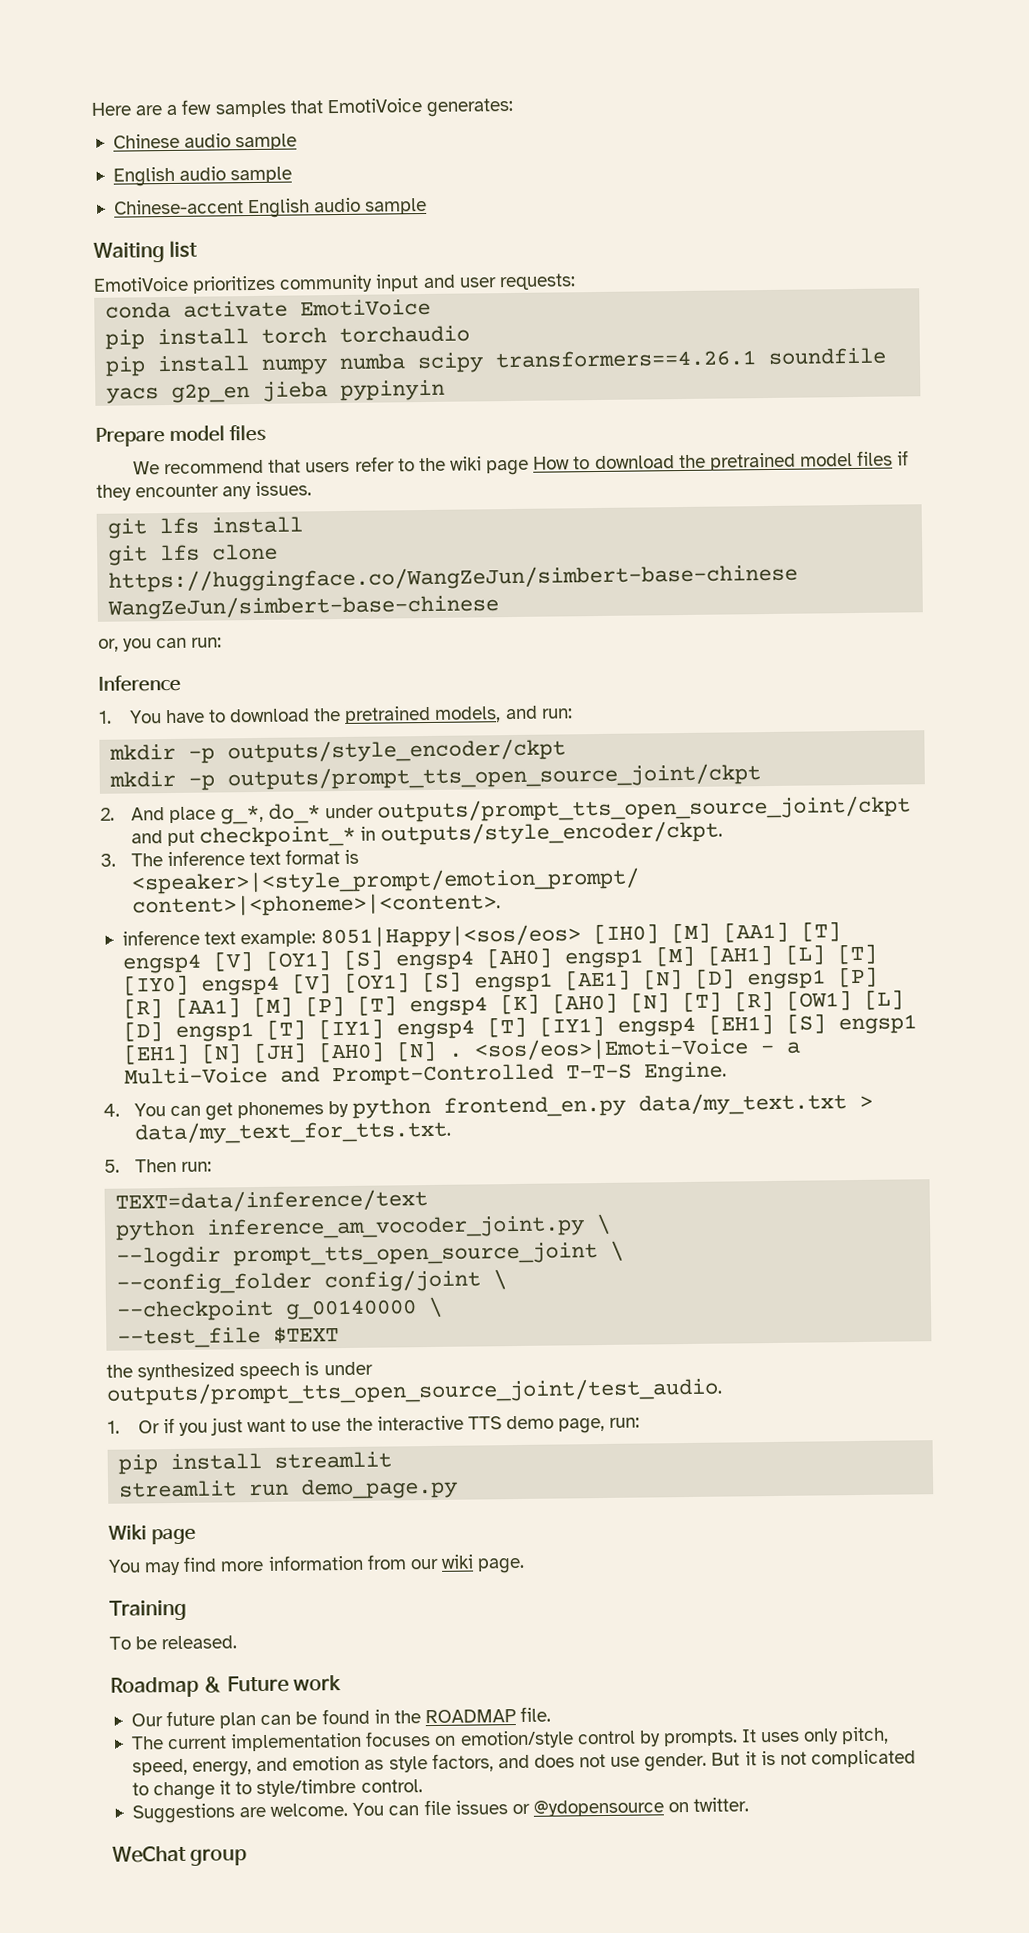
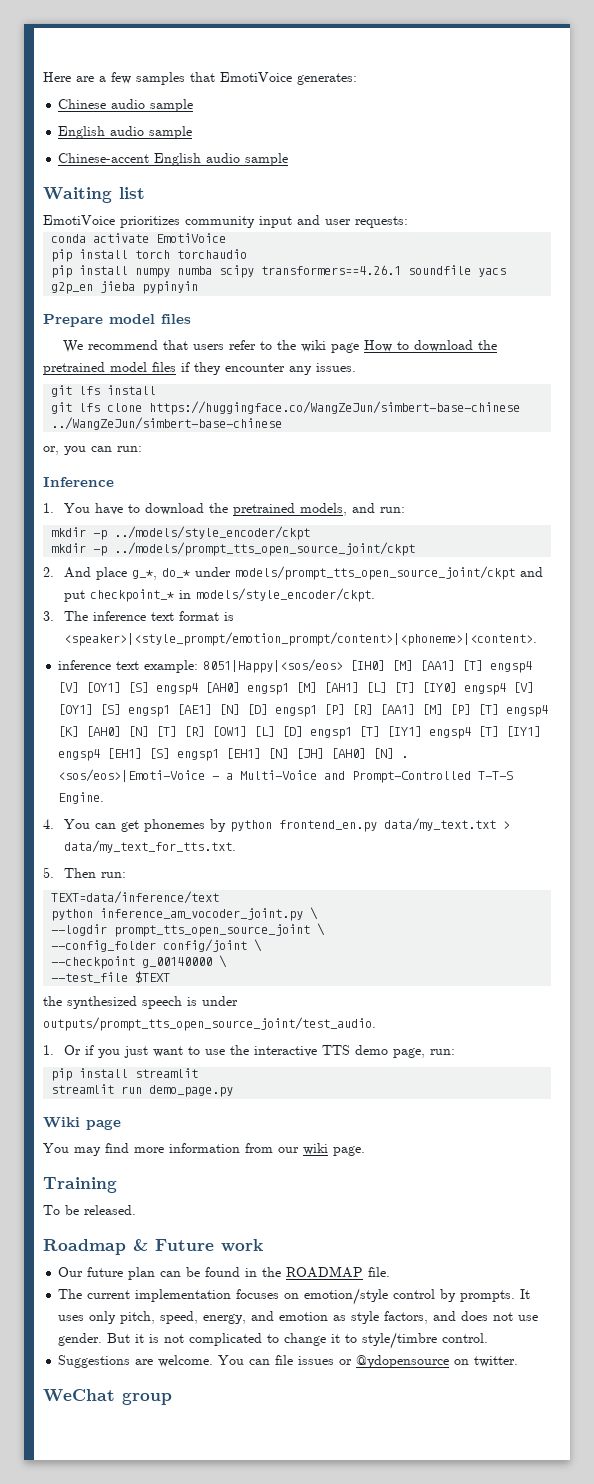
- git lfs clone https://huggingface.co/WangZeJun/simbert-base-chinese WangZeJun/simbert-base-chinese
+ git lfs clone https://huggingface.co/WangZeJun/simbert-base-chinese ../WangZeJun/simbert-base-chinese
- mkdir -p outputs/style_encoder/ckpt
- mkdir -p outputs/prompt_tts_open_source_joint/ckpt
+ mkdir -p ../models/style_encoder/ckpt
+ mkdir -p ../models/prompt_tts_open_source_joint/ckpt
- 2. And place g_*, do_* under outputs/prompt_tts_open_source_joint/ckpt and put checkpoint_* in outputs/style_encoder/ckpt.
+ 2. And place g_*, do_* under models/prompt_tts_open_source_joint/ckpt and put checkpoint_* in models/style_encoder/ckpt.

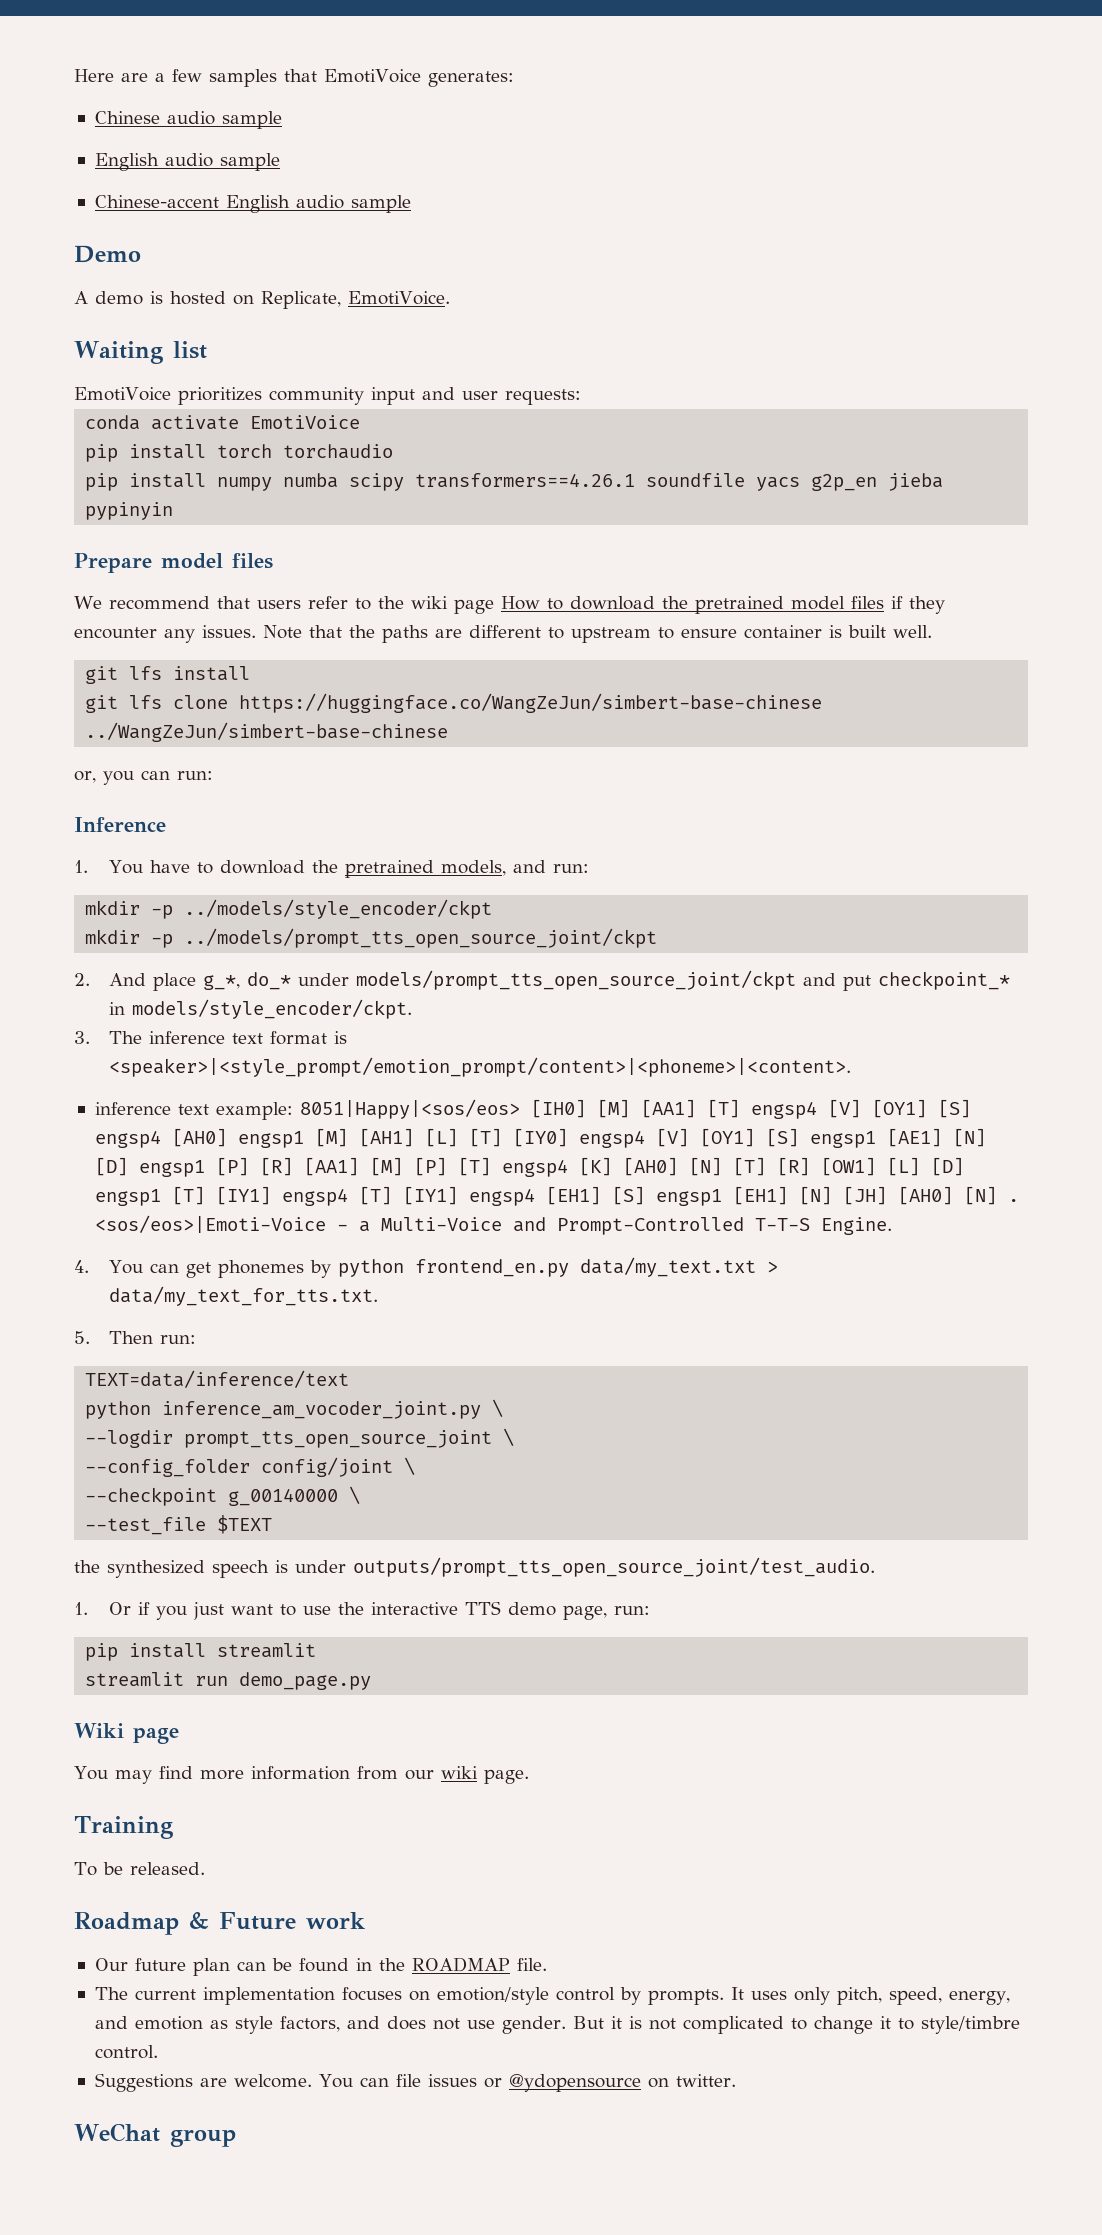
+ Demo
+ A demo is hosted on Replicate, EmotiVoice.
+ Note that the paths are different to upstream to ensure container is built well.

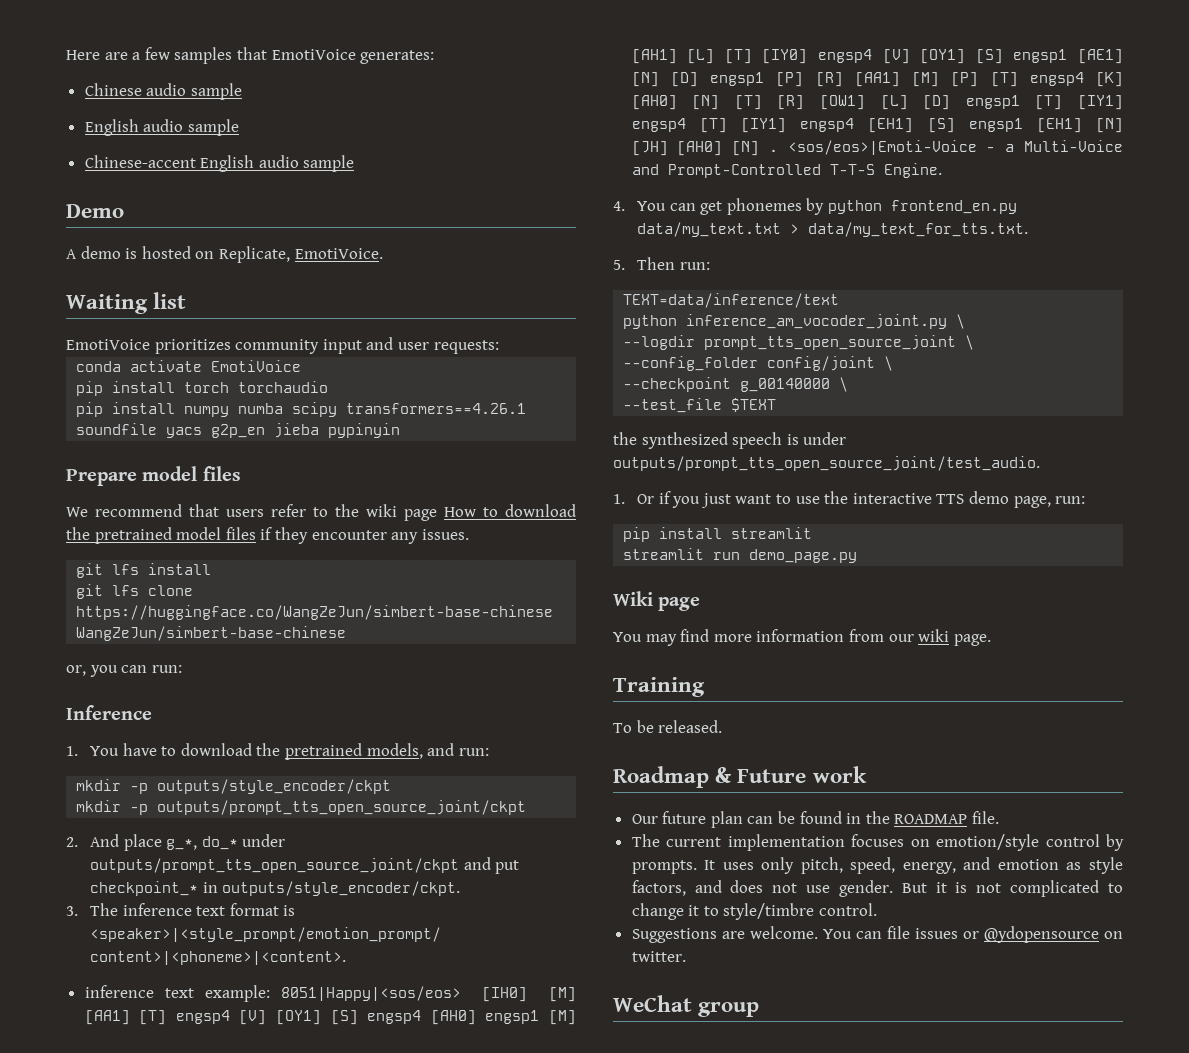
- Note that the paths are different to upstream to ensure container is built well.
- git lfs clone https://huggingface.co/WangZeJun/simbert-base-chinese ../WangZeJun/simbert-base-chinese
+ git lfs clone https://huggingface.co/WangZeJun/simbert-base-chinese WangZeJun/simbert-base-chinese
- mkdir -p ../models/style_encoder/ckpt
- mkdir -p ../models/prompt_tts_open_source_joint/ckpt
+ mkdir -p outputs/style_encoder/ckpt
+ mkdir -p outputs/prompt_tts_open_source_joint/ckpt
- 2. And place g_*, do_* under models/prompt_tts_open_source_joint/ckpt and put checkpoint_* in models/style_encoder/ckpt.
+ 2. And place g_*, do_* under outputs/prompt_tts_open_source_joint/ckpt and put checkpoint_* in outputs/style_encoder/ckpt.

